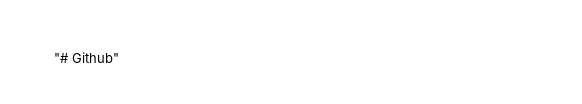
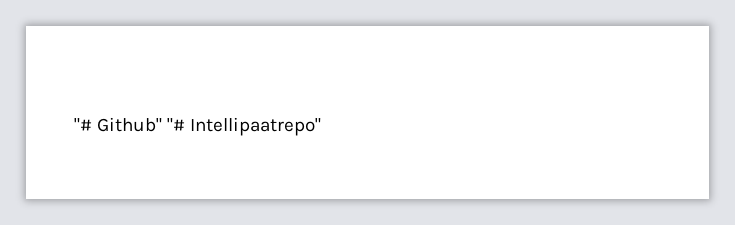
- "# Github"
+ "# Github" "# Intellipaatrepo"

